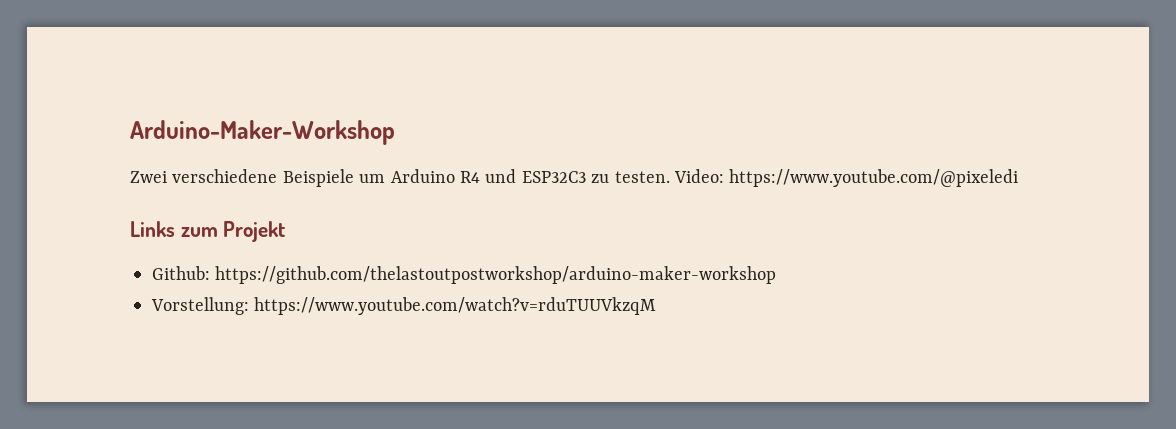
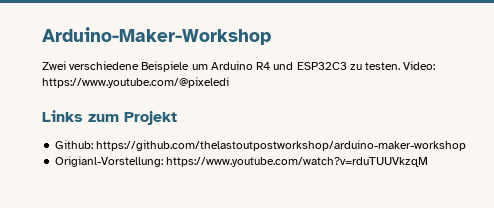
- Vorstellung: https://www.youtube.com/watch?v=rduTUUVkzqM
+ Origianl-Vorstellung: https://www.youtube.com/watch?v=rduTUUVkzqM

